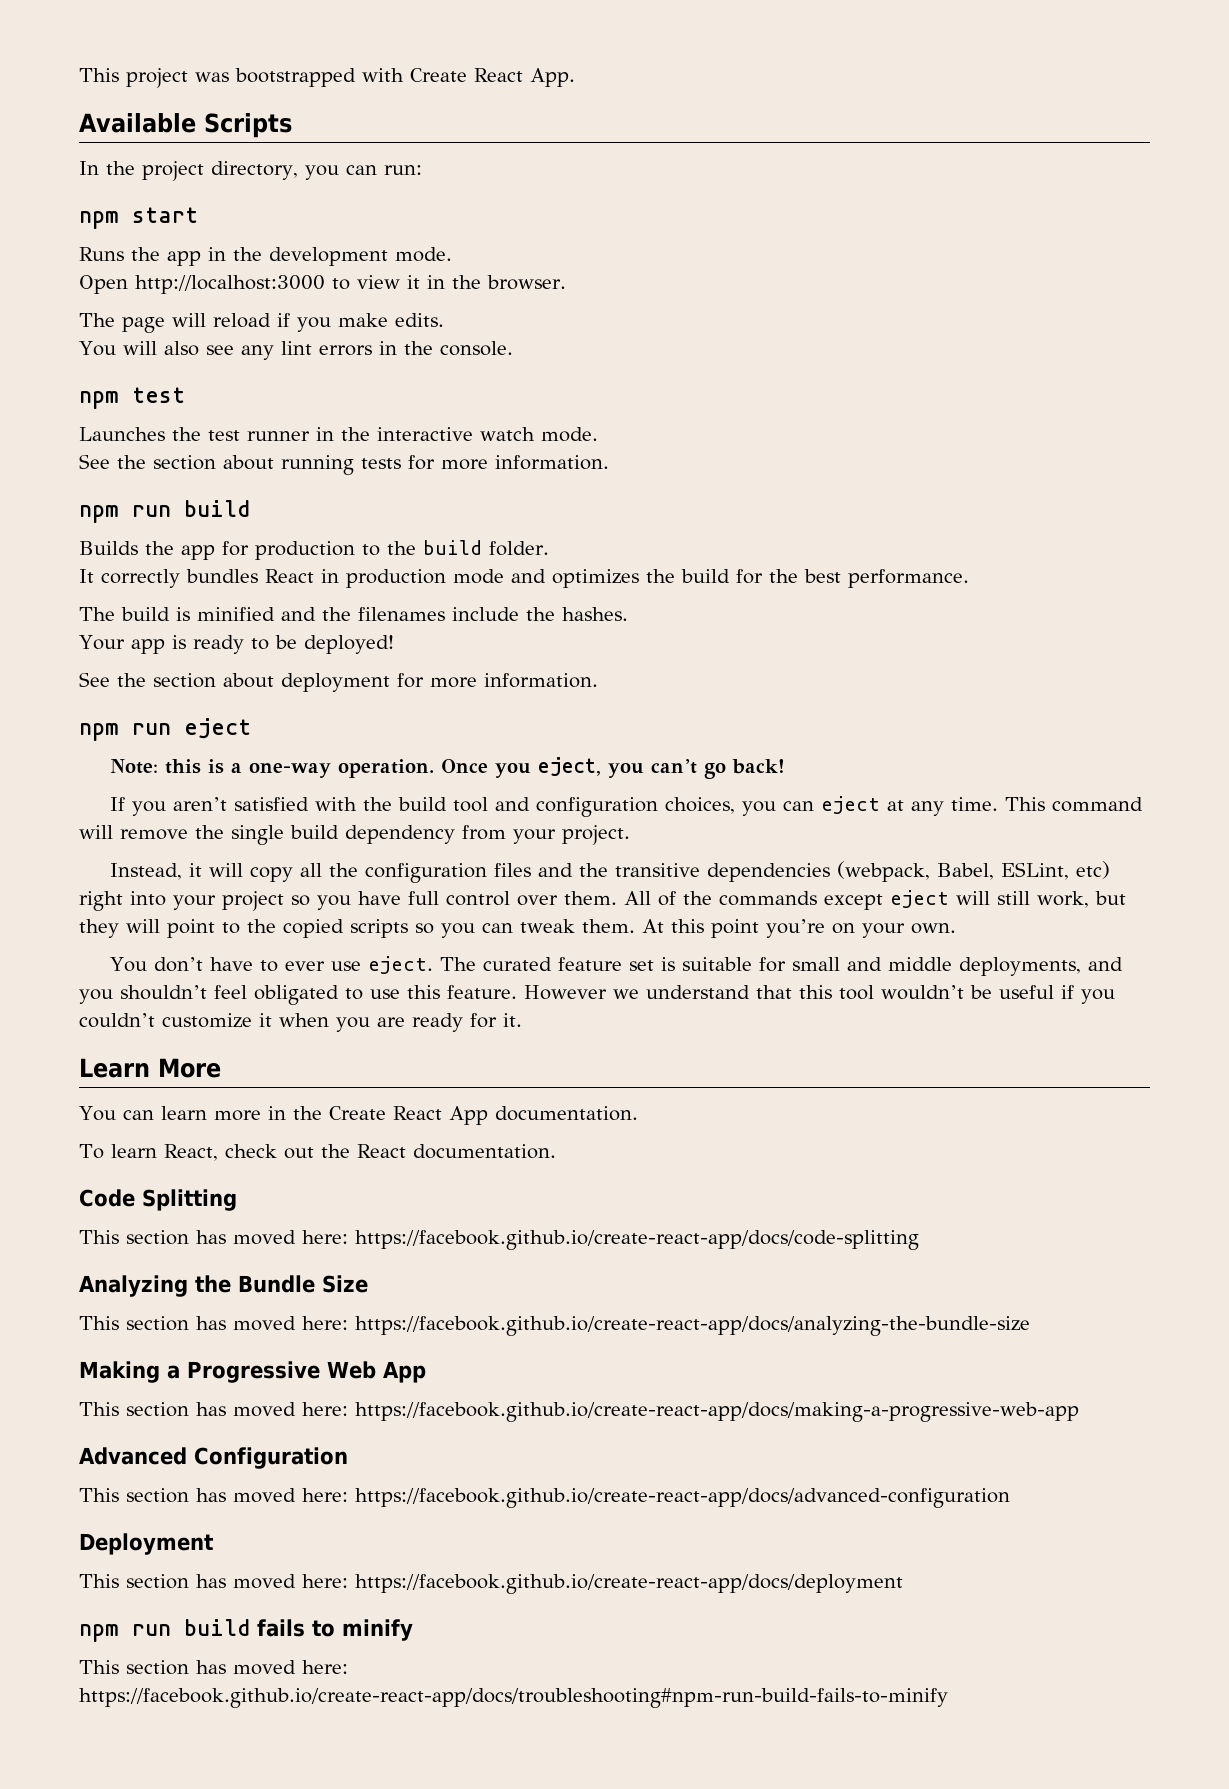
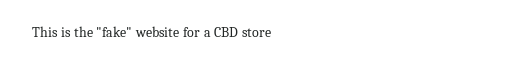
- This project was bootstrapped with Create React App.
- Available Scripts
- In the project directory, you can run:
- npm start
- Runs the app in the development mode.
- Open http://localhost:3000 to view it in the browser.
- The page will reload if you make edits.
- You will also see any lint errors in the console.
- npm test
- Launches the test runner in the interactive watch mode.
- See the section about running tests for more information.
- npm run build
- Builds the app for production to the build folder.
- It correctly bundles React in production mode and optimizes the build for the best performance.
- The build is minified and the filenames include the hashes.
- Your app is ready to be deployed!
- See the section about deployment for more information.
- npm run eject
- Note: this is a one-way operation. Once you eject, you can’t go back!
- If you aren’t satisfied with the build tool and configuration choices, you can eject at any time. This command will remove the single build dependency from your project.
- Instead, it will copy all the configuration files and the transitive dependencies (webpack, Babel, ESLint, etc) right into your project so you have full control over them. All of the commands except eject will still work, but they will point to the copied scripts so you can tweak them. At this point you’re on your own.
- You don’t have to ever use eject. The curated feature set is suitable for small and middle deployments, and you shouldn’t feel obligated to use this feature. However we understand that this tool wouldn’t be useful if you couldn’t customize it when you are ready for it.
- Learn More
- You can learn more in the Create React App documentation.
- To learn React, check out the React documentation.
- Code Splitting
- This section has moved here: https://facebook.github.io/create-react-app/docs/code-splitting
- Analyzing the Bundle Size
- This section has moved here: https://facebook.github.io/create-react-app/docs/analyzing-the-bundle-size
- Making a Progressive Web App
- This section has moved here: https://facebook.github.io/create-react-app/docs/making-a-progressive-web-app
- Advanced Configuration
- This section has moved here: https://facebook.github.io/create-react-app/docs/advanced-configuration
- Deployment
- This section has moved here: https://facebook.github.io/create-react-app/docs/deployment
- npm run build fails to minify
- This section has moved here: https://facebook.github.io/create-react-app/docs/troubleshooting#npm-run-build-fails-to-minify
+ This is the "fake" website for a CBD store

